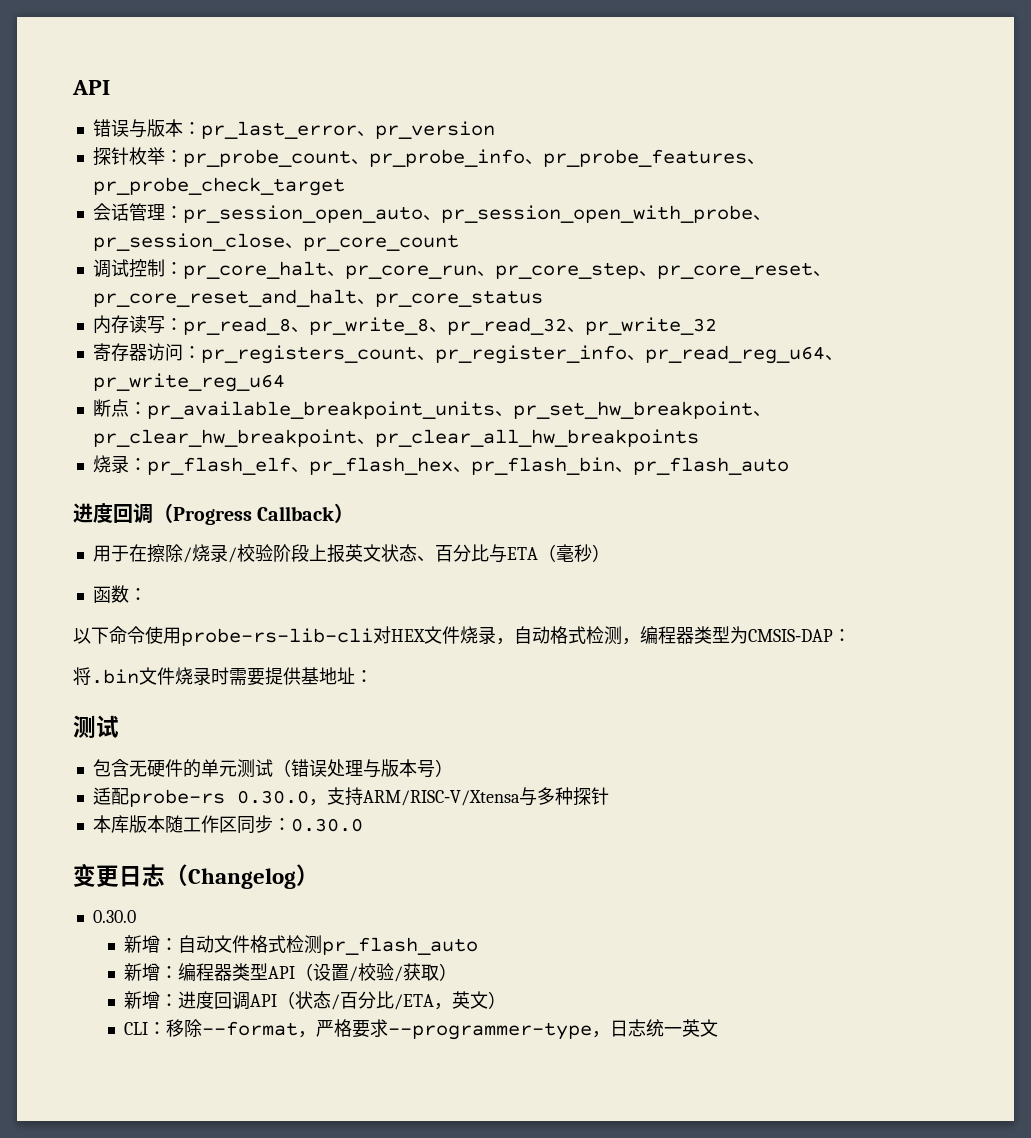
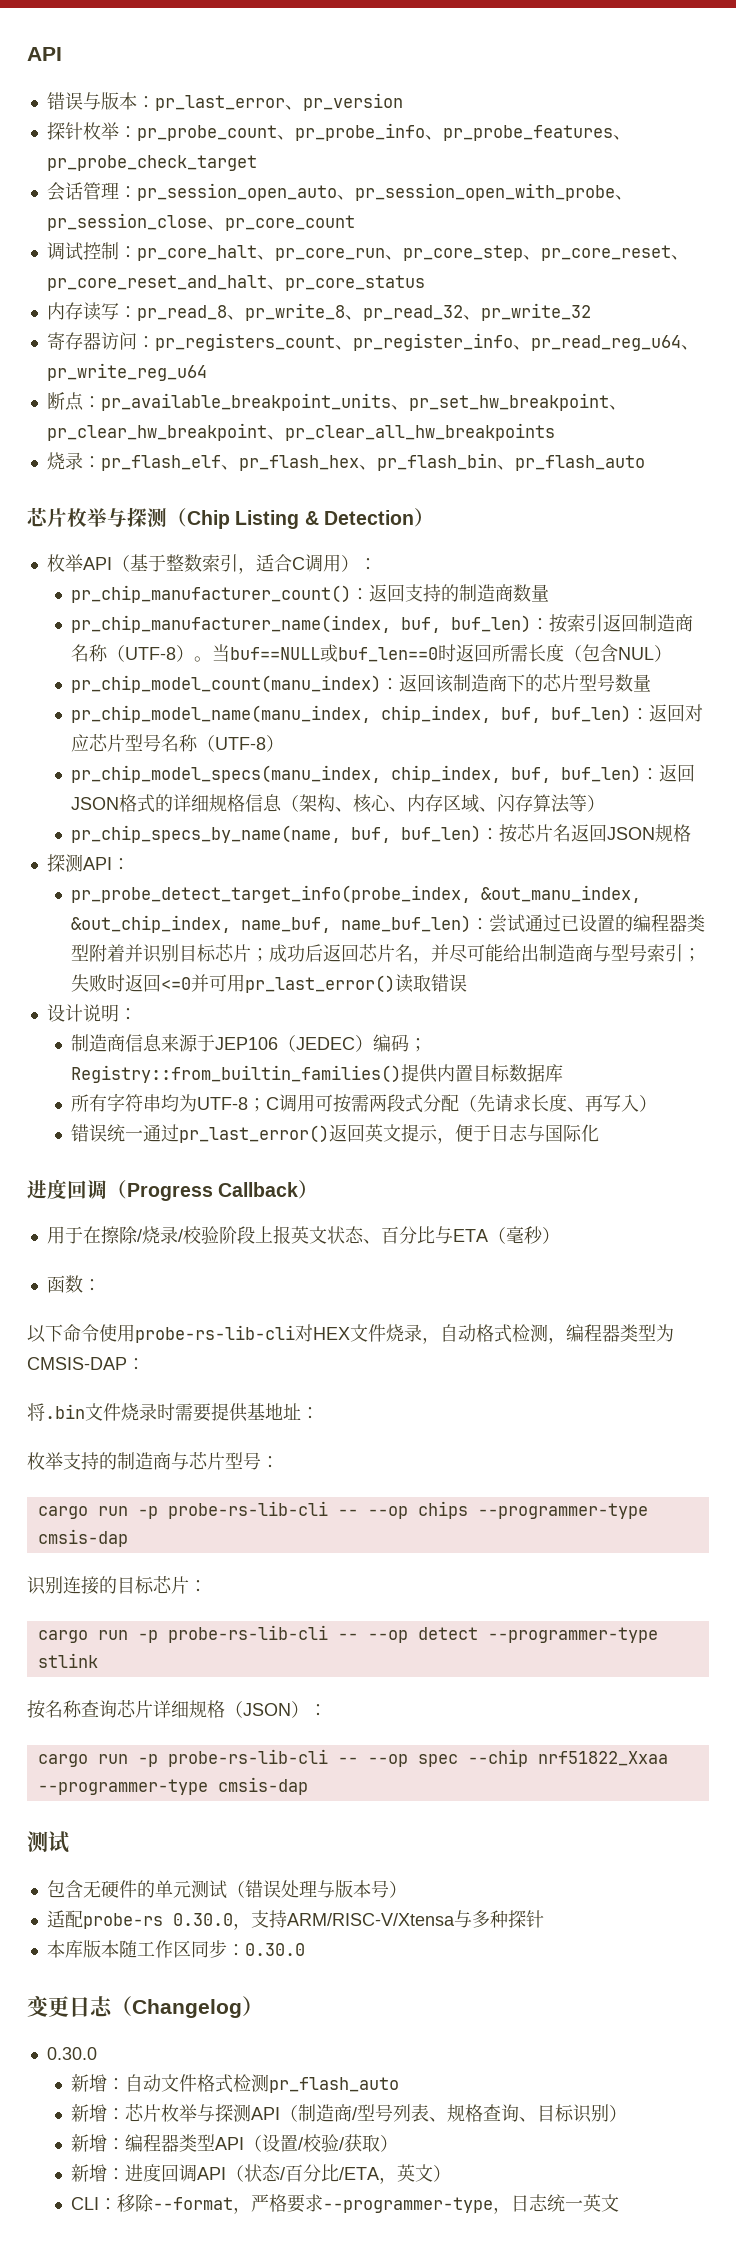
+ 芯片枚举与探测（Chip Listing & Detection）
+ 枚举API（基于整数索引，适合C调用）：
+ pr_chip_manufacturer_count()：返回支持的制造商数量
+ pr_chip_manufacturer_name(index, buf, buf_len)：按索引返回制造商名称（UTF‑8）。当buf==NULL或buf_len==0时返回所需长度（包含NUL）
+ pr_chip_model_count(manu_index)：返回该制造商下的芯片型号数量
+ pr_chip_model_name(manu_index, chip_index, buf, buf_len)：返回对应芯片型号名称（UTF‑8）
+ pr_chip_model_specs(manu_index, chip_index, buf, buf_len)：返回JSON格式的详细规格信息（架构、核心、内存区域、闪存算法等）
+ pr_chip_specs_by_name(name, buf, buf_len)：按芯片名返回JSON规格
+ 探测API：
+ pr_probe_detect_target_info(probe_index, &out_manu_index, &out_chip_index, name_buf, name_buf_len)：尝试通过已设置的编程器类型附着并识别目标芯片；成功后返回芯片名，并尽可能给出制造商与型号索引；失败时返回<=0并可用pr_last_error()读取错误
+ 设计说明：
+ 制造商信息来源于JEP106（JEDEC）编码；Registry::from_builtin_families()提供内置目标数据库
+ 所有字符串均为UTF‑8；C调用可按需两段式分配（先请求长度、再写入）
+ 错误统一通过pr_last_error()返回英文提示，便于日志与国际化
+ 枚举支持的制造商与芯片型号：
+ cargo run -p probe-rs-lib-cli -- --op chips --programmer-type cmsis-dap
+ 识别连接的目标芯片：
+ cargo run -p probe-rs-lib-cli -- --op detect --programmer-type stlink
+ 按名称查询芯片详细规格（JSON）：
+ cargo run -p probe-rs-lib-cli -- --op spec --chip nrf51822_Xxaa --programmer-type cmsis-dap
+ 新增：芯片枚举与探测API（制造商/型号列表、规格查询、目标识别）

